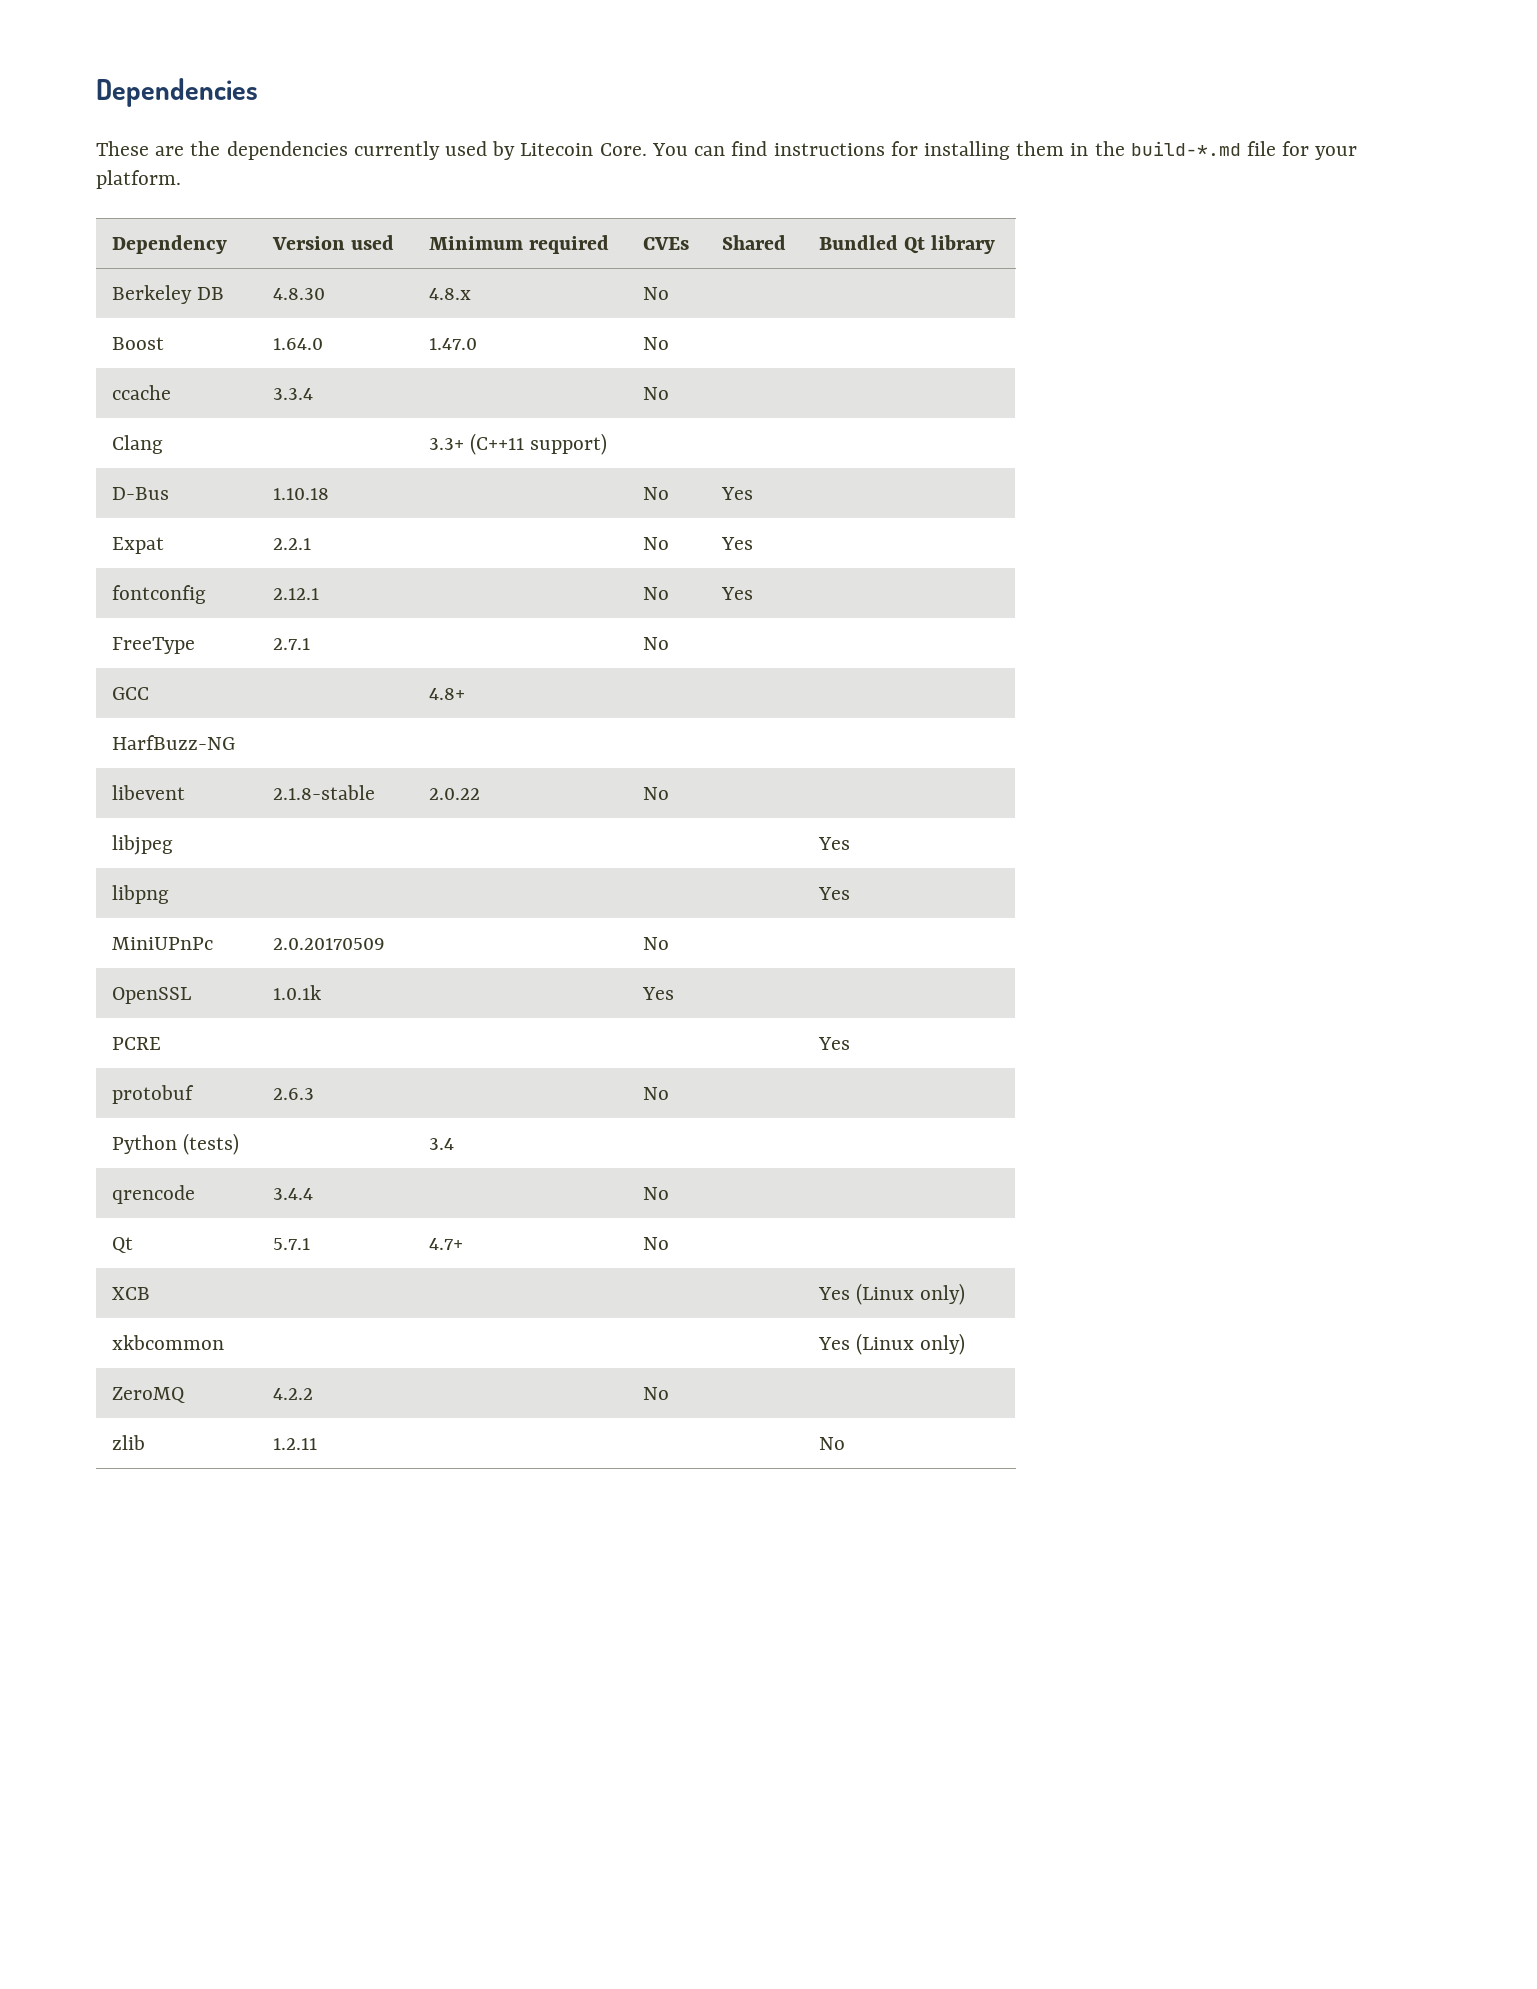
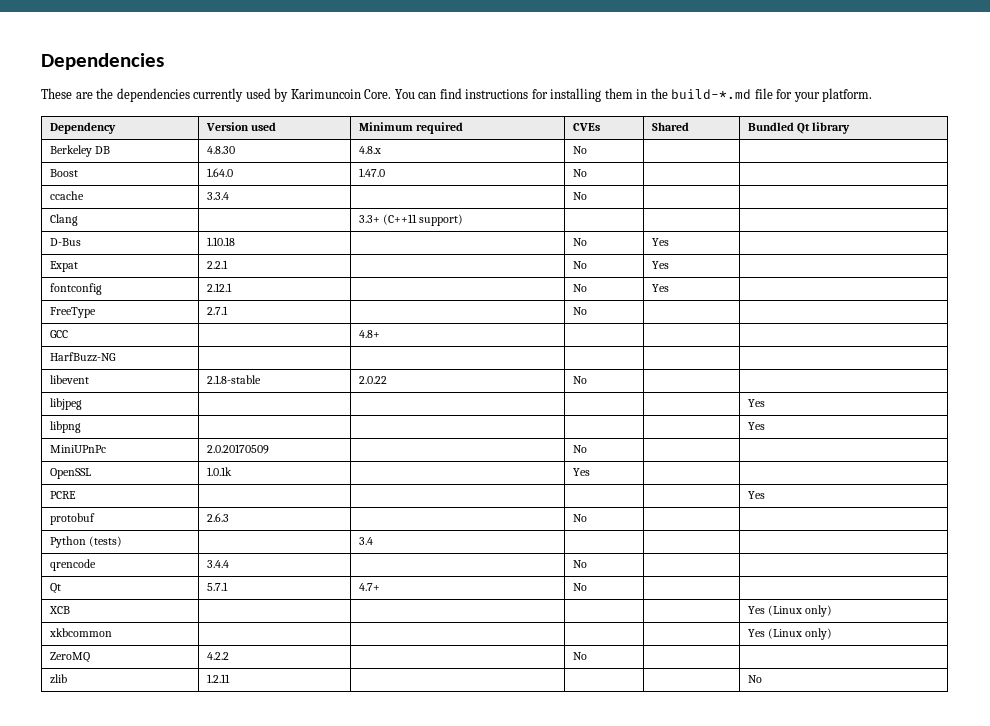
- These are the dependencies currently used by Litecoin Core.
+ These are the dependencies currently used by Karimuncoin Core.

